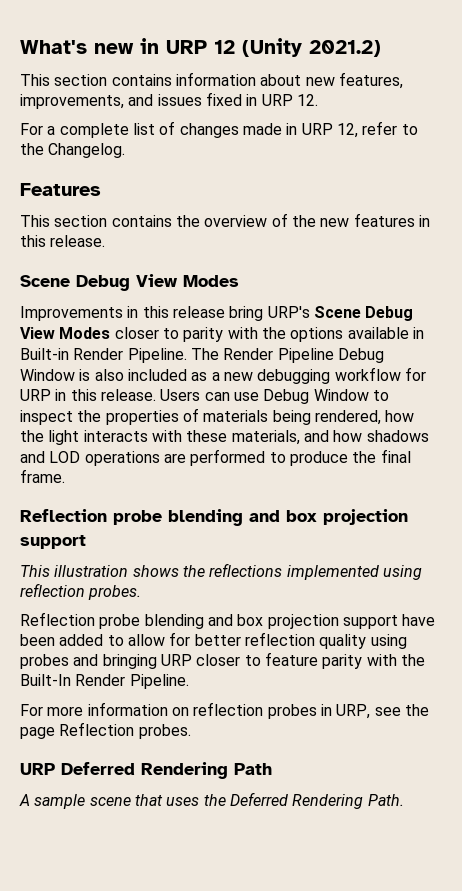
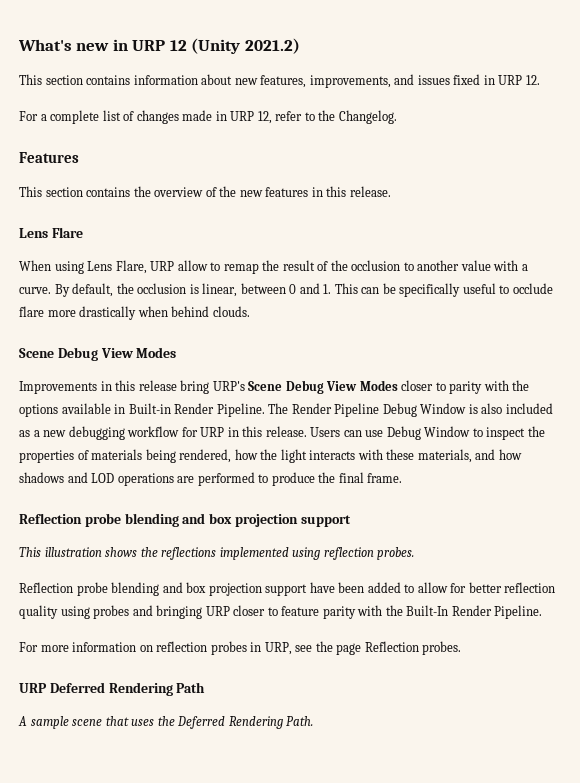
+ Lens Flare
+ When using Lens Flare, URP allow to remap the result of the occlusion to another value with a curve. By default, the occlusion is linear, between 0 and 1. This can be specifically useful to occlude flare more drastically when behind clouds.

